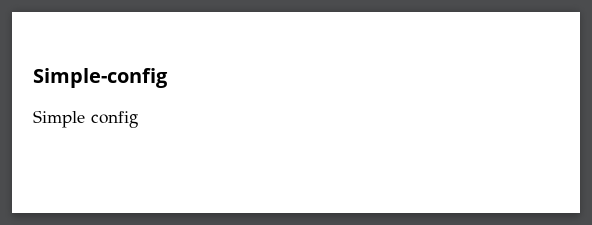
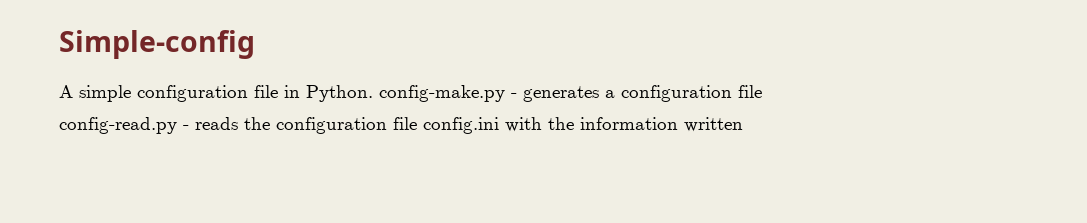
- Simple config
+ A simple configuration file in Python. config-make.py - generates a configuration file
+ config-read.py - reads the configuration file config.ini with the information written

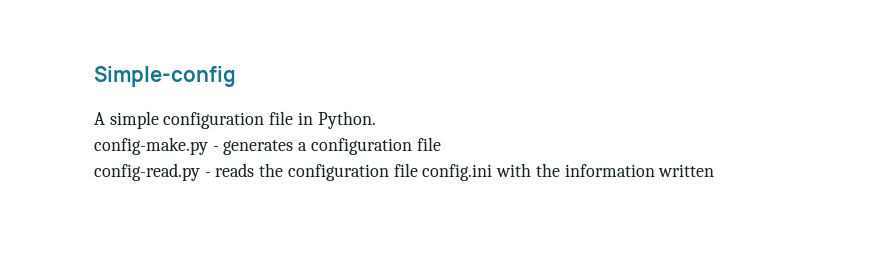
- A simple configuration file in Python. config-make.py - generates a configuration file
+ A simple configuration file in Python.
+ config-make.py - generates a configuration file

